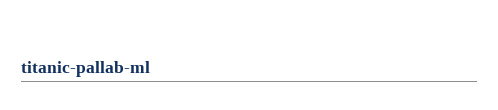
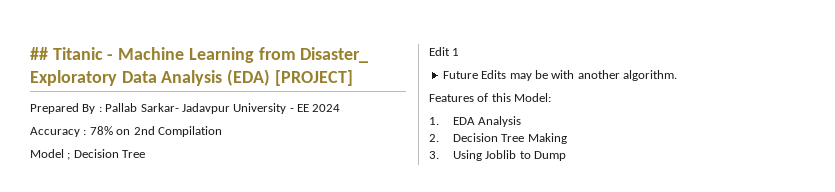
- titanic-pallab-ml
+ ## Titanic - Machine Learning from Disaster_ Exploratory Data Analysis (EDA) [PROJECT]
+ Prepared By : Pallab Sarkar- Jadavpur University - EE 2024
+ Accuracy : 78% on 2nd Compilation
+ Model ; Decision Tree
+ Edit 1
+ Future Edits may be with another algorithm.
+ Features of this Model:
+ 1. EDA Analysis
+ 2. Decision Tree Making
+ 3. Using Joblib to Dump

